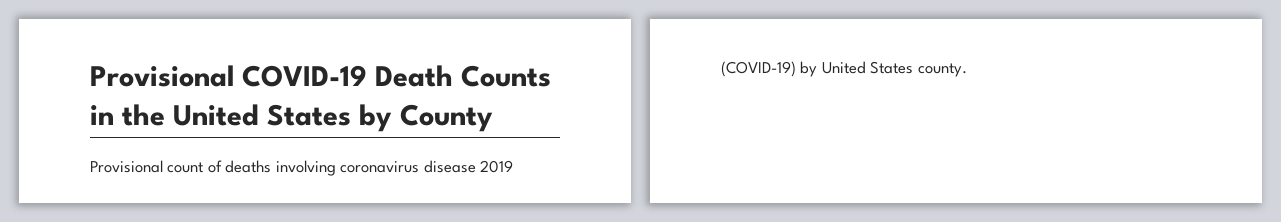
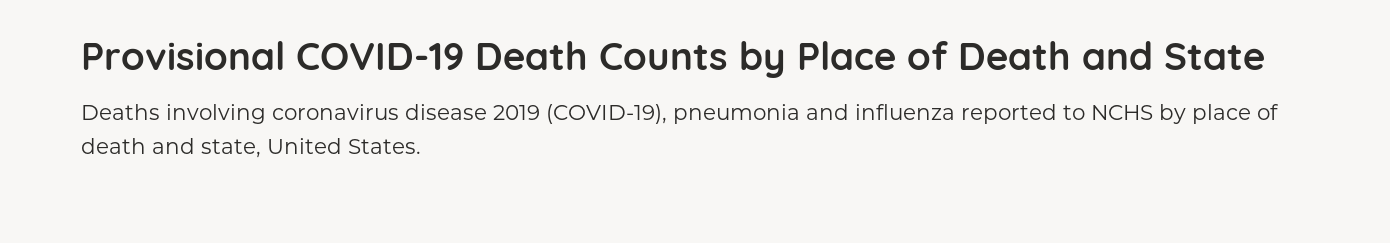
- Provisional COVID-19 Death Counts in the United States by County
- Provisional count of deaths involving coronavirus disease 2019 (COVID-19) by United States county.
+ Provisional COVID-19 Death Counts by Place of Death and State
+ Deaths involving coronavirus disease 2019 (COVID-19), pneumonia and influenza reported to NCHS by place of death and state, United States.

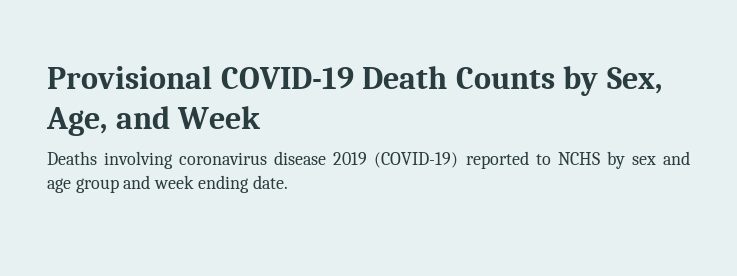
- Provisional COVID-19 Death Counts by Place of Death and State
+ Provisional COVID-19 Death Counts by Sex, Age, and Week
- Deaths involving coronavirus disease 2019 (COVID-19), pneumonia and influenza reported to NCHS by place of death and state, United States.
+ Deaths involving coronavirus disease 2019 (COVID-19) reported to NCHS by sex and age group and week ending date.

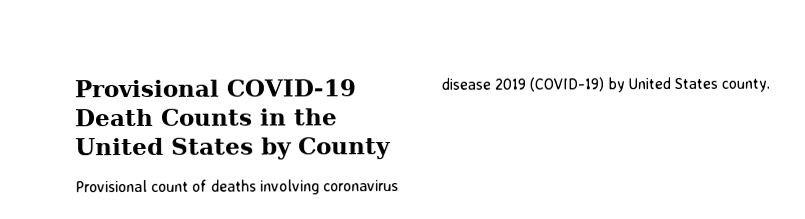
- Provisional COVID-19 Death Counts by Sex, Age, and Week
- Deaths involving coronavirus disease 2019 (COVID-19) reported to NCHS by sex and age group and week ending date.
+ Provisional COVID-19 Death Counts in the United States by County
+ Provisional count of deaths involving coronavirus disease 2019 (COVID-19) by United States county.

